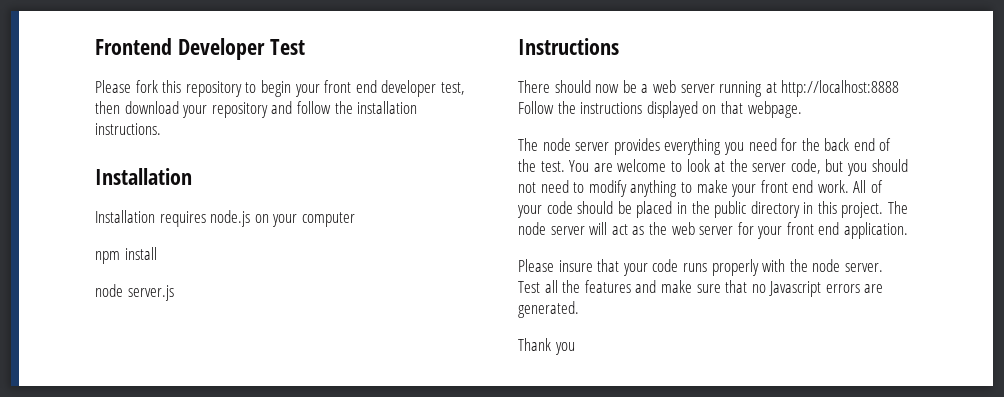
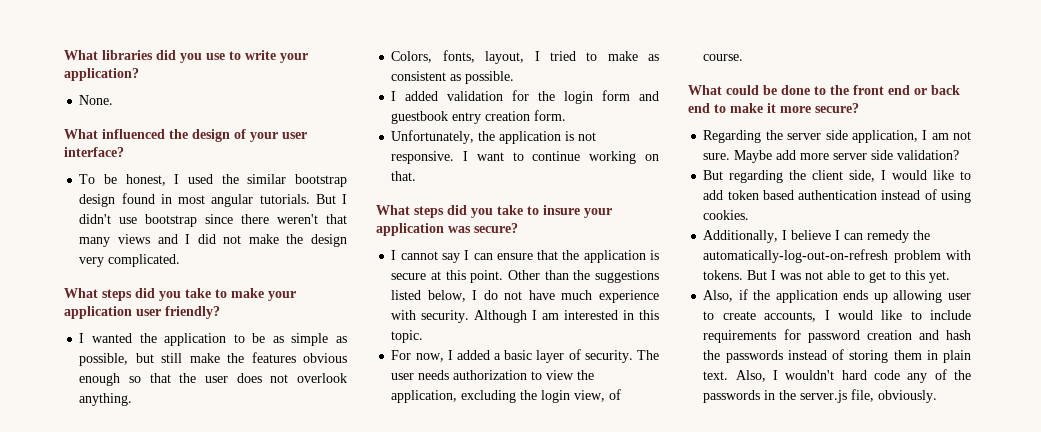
- Frontend Developer Test
- Please fork this repository to begin your front end developer test, then download your repository and follow the installation instructions.
- Installation
- Installation requires node.js on your computer
- npm install
- node server.js
- Instructions
- There should now be a web server running at http://localhost:8888 Follow the instructions displayed on that webpage.
- The node server provides everything you need for the back end of the test. You are welcome to look at the server code, but you should not need to modify anything to make your front end work. All of your code should be placed in the public directory in this project. The node server will act as the web server for your front end application.
- Please insure that your code runs properly with the node server. Test all the features and make sure that no Javascript errors are generated.
- Thank you
+ What libraries did you use to write your application?
+ None.
+ What influenced the design of your user interface?
+ To be honest, I used the similar bootstrap design found in most angular tutorials. But I didn't use bootstrap since there weren't that many views and I did not make the design very complicated.
+ What steps did you take to make your application user friendly?
+ I wanted the application to be as simple as possible, but still make the features obvious enough so that the user does not overlook anything.
+ Colors, fonts, layout, I tried to make as consistent as possible.
+ I added validation for the login form and guestbook entry creation form.
+ Unfortunately, the application is not responsive. I want to continue working on that.
+ What steps did you take to insure your application was secure?
+ I cannot say I can ensure that the application is secure at this point. Other than the suggestions listed below, I do not have much experience with security. Although I am interested in this topic.
+ For now, I added a basic layer of security. The user needs authorization to view the application, excluding the login view, of course.
+ What could be done to the front end or back end to make it more secure?
+ Regarding the server side application, I am not sure. Maybe add more server side validation?
+ But regarding the client side, I would like to add token based authentication instead of using cookies.
+ Additionally, I believe I can remedy the automatically-log-out-on-refresh problem with tokens. But I was not able to get to this yet.
+ Also, if the application ends up allowing user to create accounts, I would like to include requirements for password creation and hash the passwords instead of storing them in plain text. Also, I wouldn't hard code any of the passwords in the server.js file, obviously.

